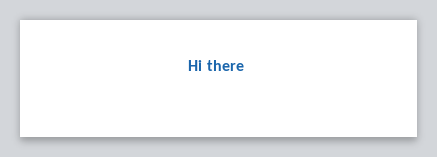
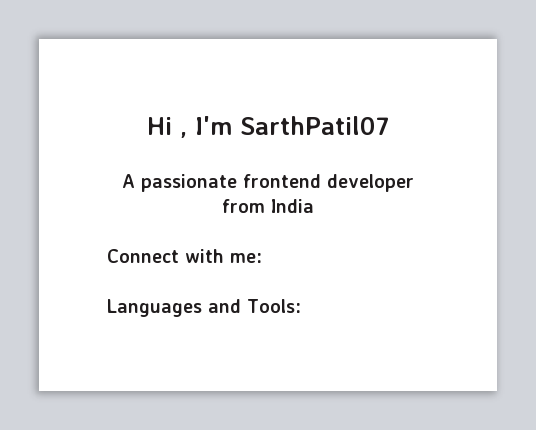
- Hi there
+ Hi , I'm SarthPatil07
+ A passionate frontend developer from India
+ Connect with me:
+ Languages and Tools:

